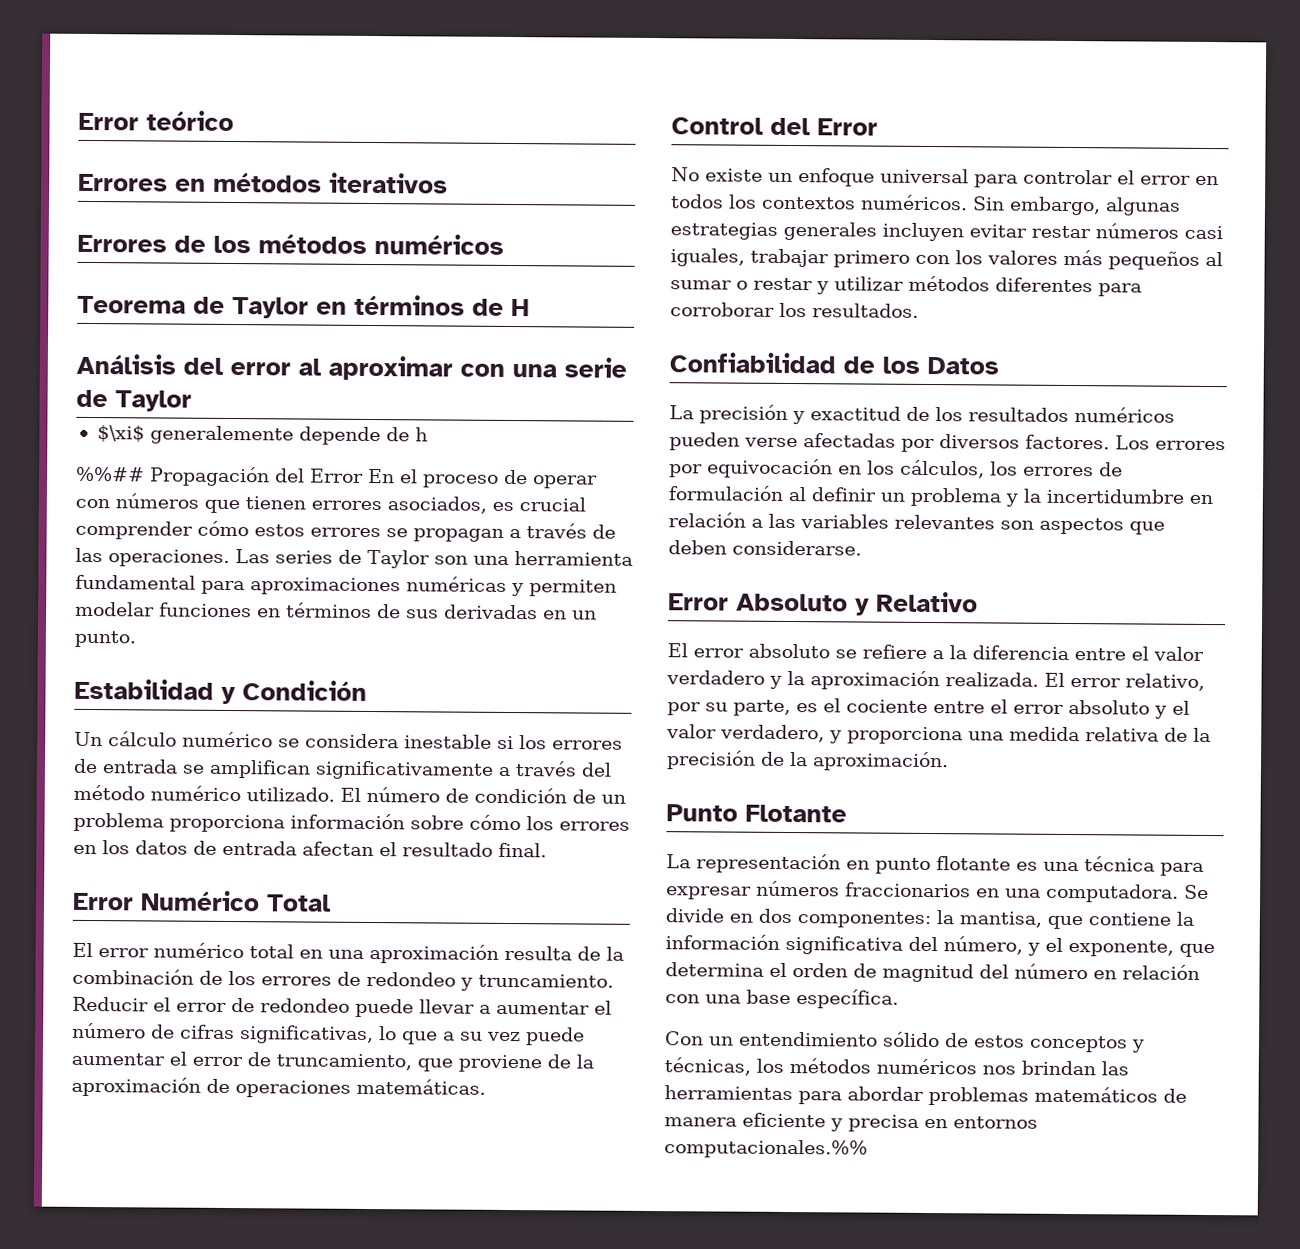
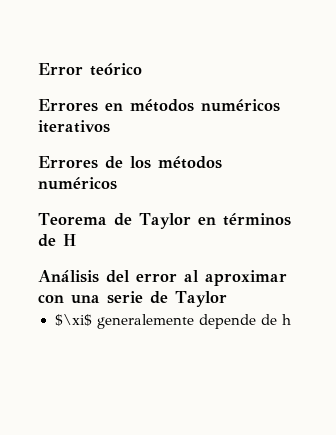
- Errores en métodos iterativos
+ Errores en métodos numéricos iterativos
- %%## Propagación del Error En el proceso de operar con números que tienen errores asociados, es crucial comprender cómo estos errores se propagan a través de las operaciones. Las series de Taylor son una herramienta fundamental para aproximaciones numéricas y permiten modelar funciones en términos de sus derivadas en un punto.
- Estabilidad y Condición
- Un cálculo numérico se considera inestable si los errores de entrada se amplifican significativamente a través del método numérico utilizado. El número de condición de un problema proporciona información sobre cómo los errores en los datos de entrada afectan el resultado final.
- Error Numérico Total
- El error numérico total en una aproximación resulta de la combinación de los errores de redondeo y truncamiento. Reducir el error de redondeo puede llevar a aumentar el número de cifras significativas, lo que a su vez puede aumentar el error de truncamiento, que proviene de la aproximación de operaciones matemáticas.
- Control del Error
- No existe un enfoque universal para controlar el error en todos los contextos numéricos. Sin embargo, algunas estrategias generales incluyen evitar restar números casi iguales, trabajar primero con los valores más pequeños al sumar o restar y utilizar métodos diferentes para corroborar los resultados.
- Confiabilidad de los Datos
- La precisión y exactitud de los resultados numéricos pueden verse afectadas por diversos factores. Los errores por equivocación en los cálculos, los errores de formulación al definir un problema y la incertidumbre en relación a las variables relevantes son aspectos que deben considerarse.
- Error Absoluto y Relativo
- El error absoluto se refiere a la diferencia entre el valor verdadero y la aproximación realizada. El error relativo, por su parte, es el cociente entre el error absoluto y el valor verdadero, y proporciona una medida relativa de la precisión de la aproximación.
- Punto Flotante
- La representación en punto flotante es una técnica para expresar números fraccionarios en una computadora. Se divide en dos componentes: la mantisa, que contiene la información significativa del número, y el exponente, que determina el orden de magnitud del número en relación con una base específica.
- Con un entendimiento sólido de estos conceptos y técnicas, los métodos numéricos nos brindan las herramientas para abordar problemas matemáticos de manera eficiente y precisa en entornos computacionales.%%

